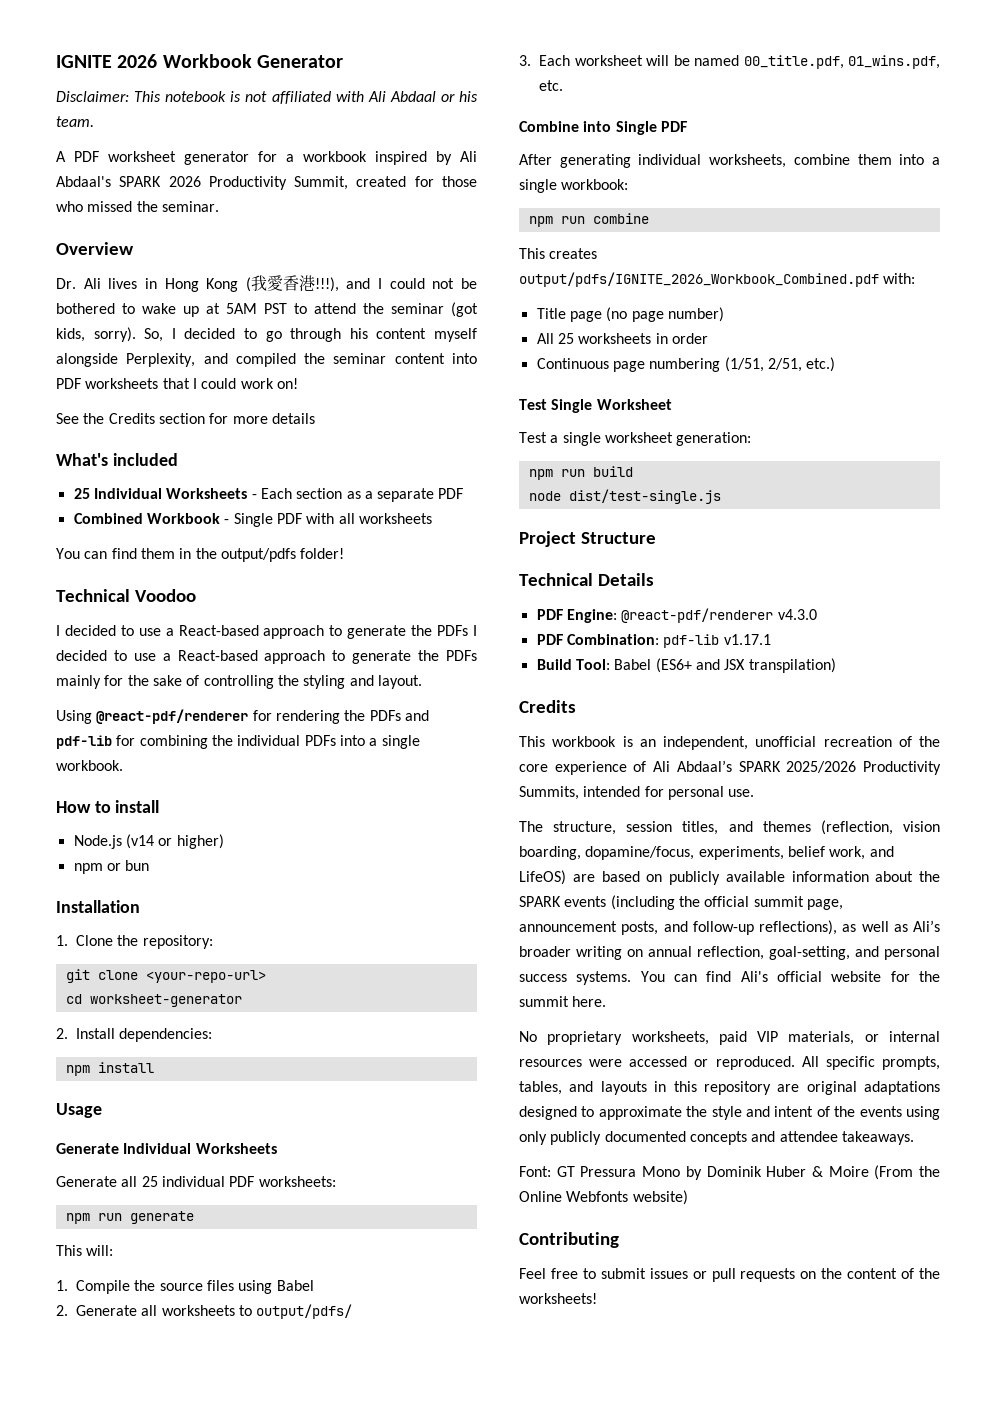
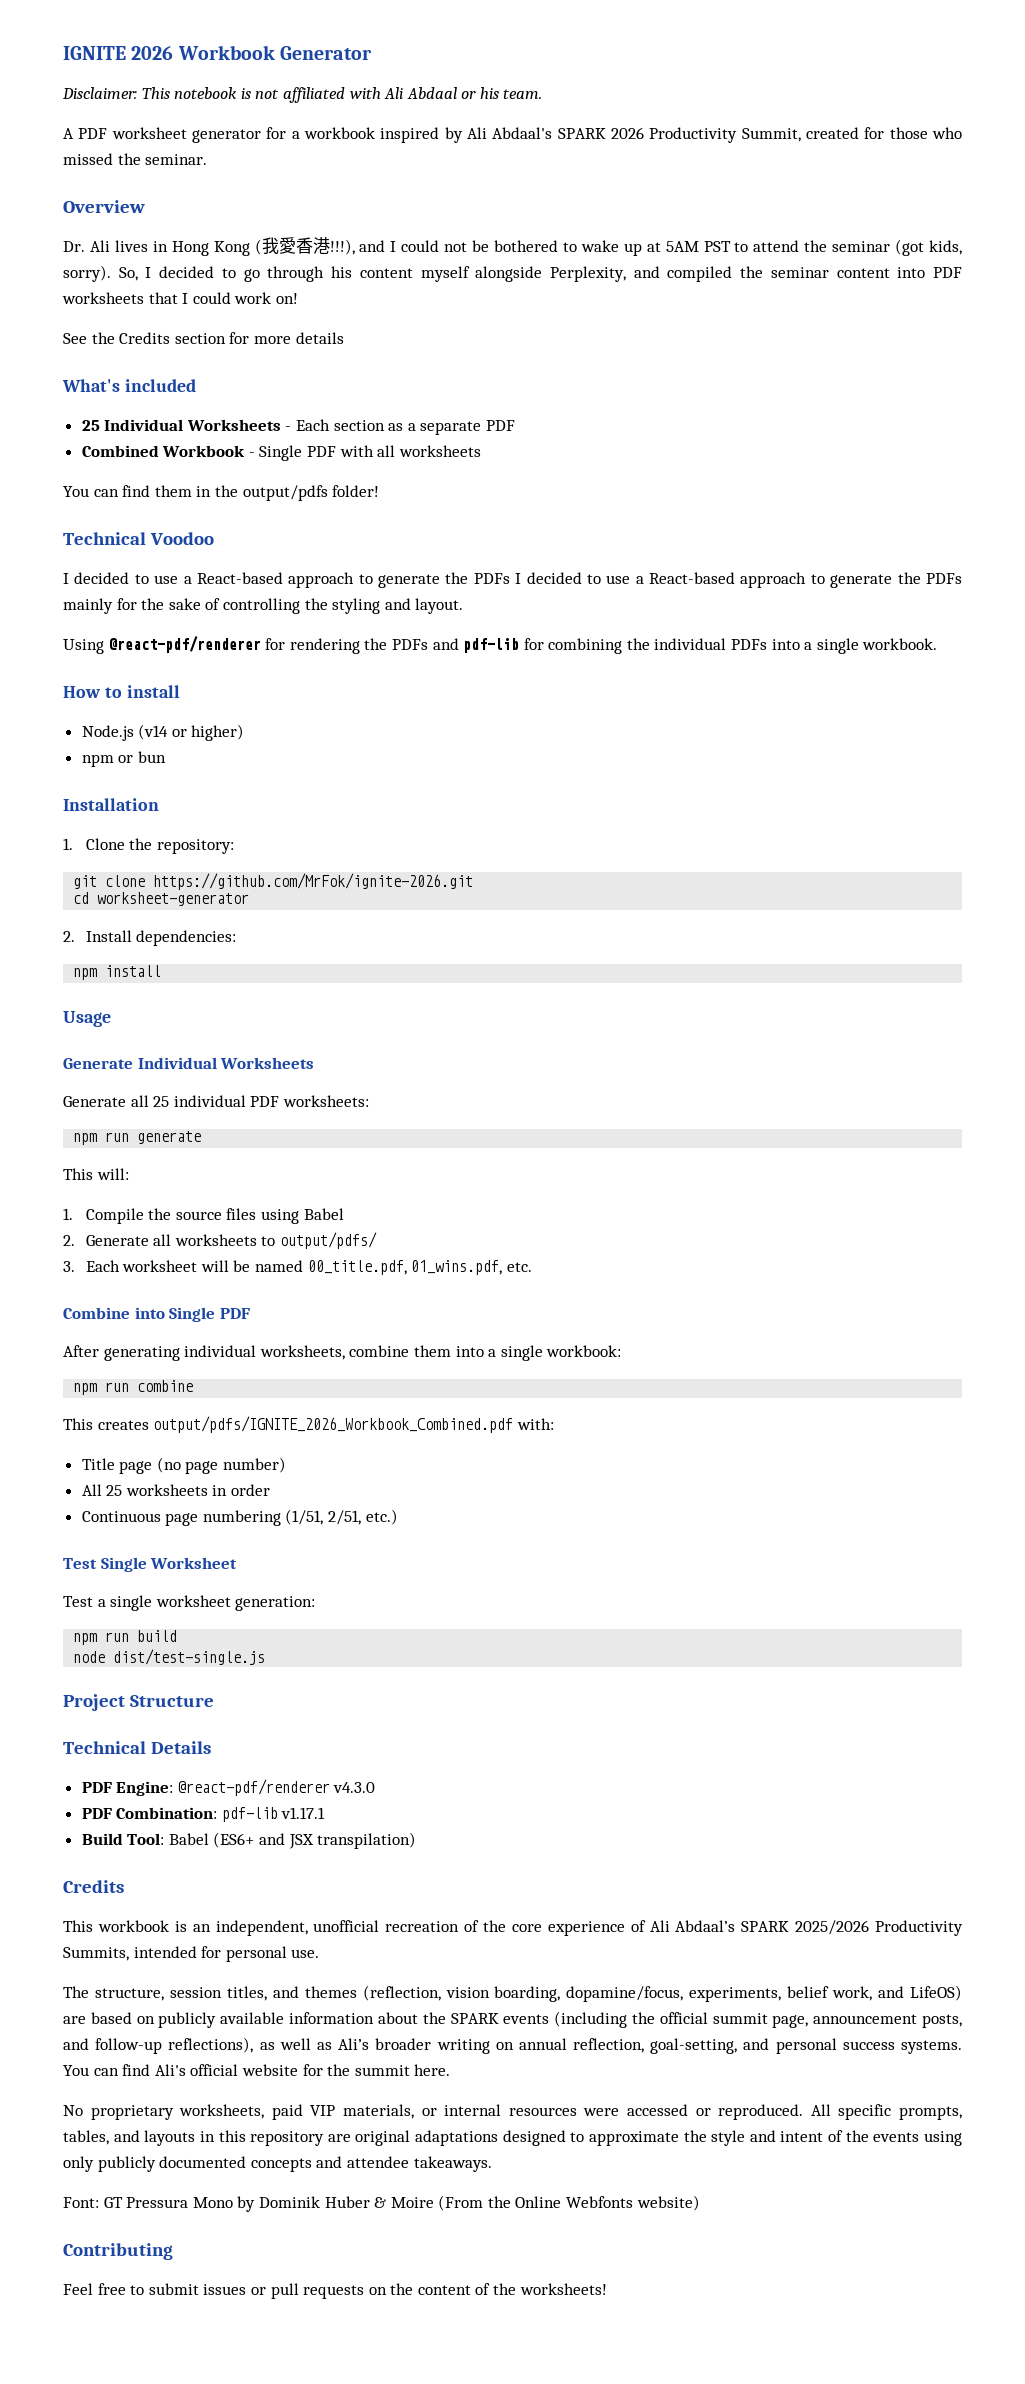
- git clone <your-repo-url>
+ git clone https://github.com/MrFok/ignite-2026.git

